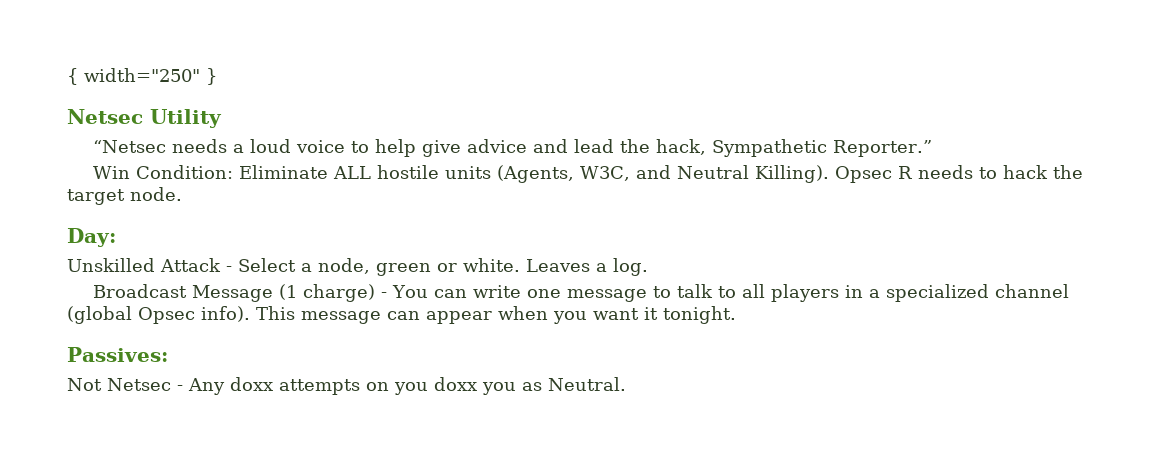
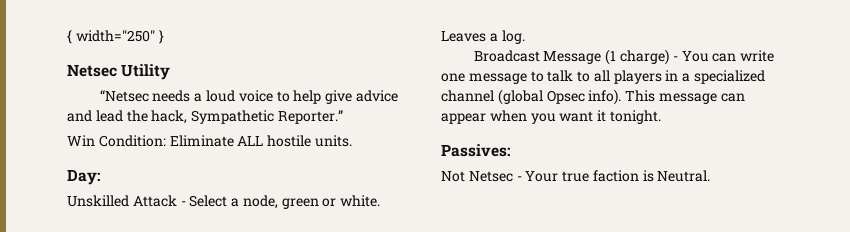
- Win Condition: Eliminate ALL hostile units (Agents, W3C, and Neutral Killing). Opsec R needs to hack the target node.
+ Win Condition: Eliminate ALL hostile units.
- Not Netsec - Any doxx attempts on you doxx you as Neutral.
+ Not Netsec - Your true faction is Neutral.

